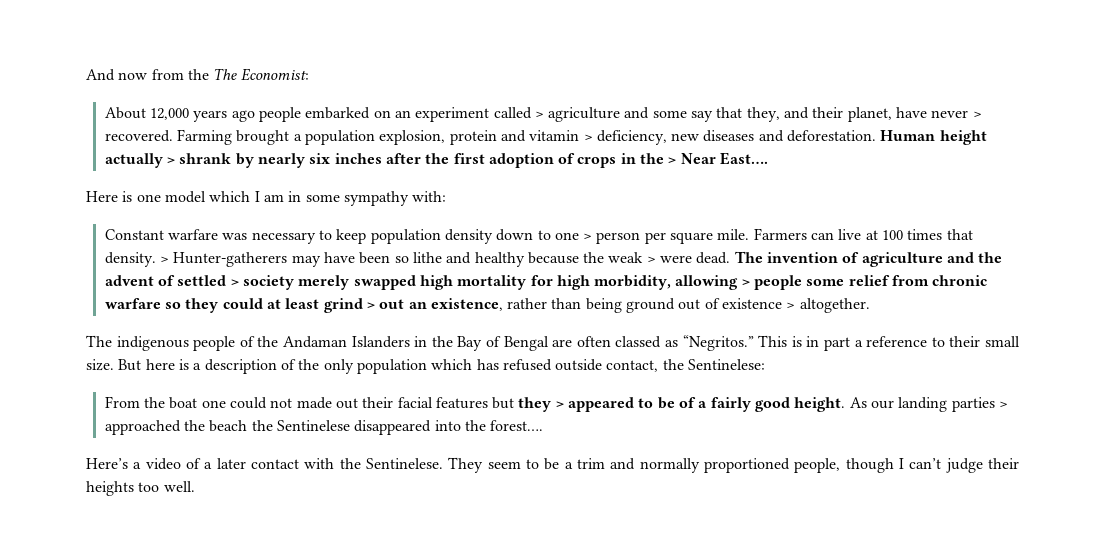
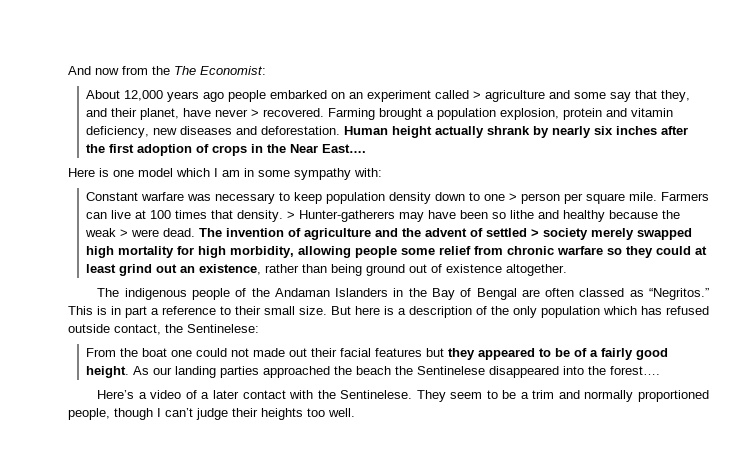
- Farming brought a population explosion, protein and vitamin > deficiency, new diseases and deforestation.
+ Farming brought a population explosion, protein and vitamin deficiency, new diseases and deforestation.
- Human height actually > shrank by nearly six inches after the first adoption of crops in the > Near East….
+ Human height actually shrank by nearly six inches after the first adoption of crops in the Near East….
- The invention of agriculture and the advent of settled > society merely swapped high mortality for high morbidity, allowing > people some relief from chronic warfare so they could at least grind > out an existence, rather than being ground out of existence > altogether.
+ The invention of agriculture and the advent of settled > society merely swapped high mortality for high morbidity, allowing people some relief from chronic warfare so they could at least grind out an existence, rather than being ground out of existence altogether.
- From the boat one could not made out their facial features but they > appeared to be of a fairly good height.
+ From the boat one could not made out their facial features but they appeared to be of a fairly good height.
- As our landing parties > approached the beach the Sentinelese disappeared into the forest….
+ As our landing parties approached the beach the Sentinelese disappeared into the forest….

